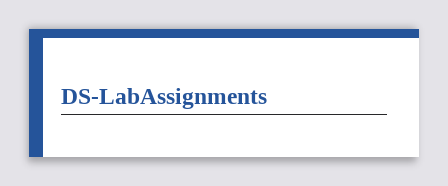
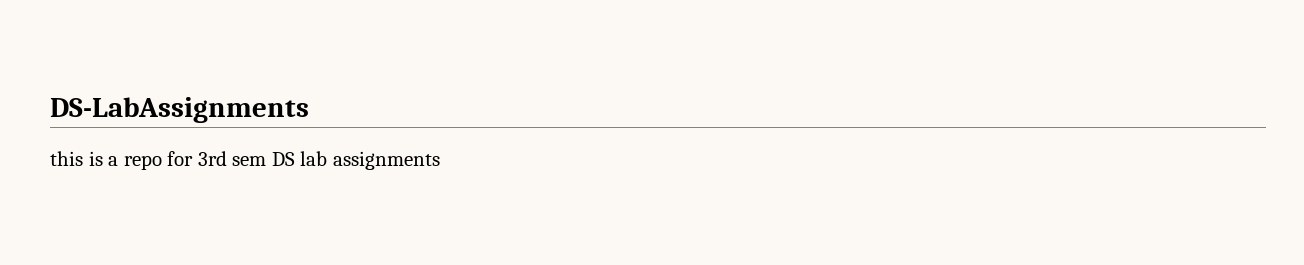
+ this is a repo for 3rd sem DS lab assignments

